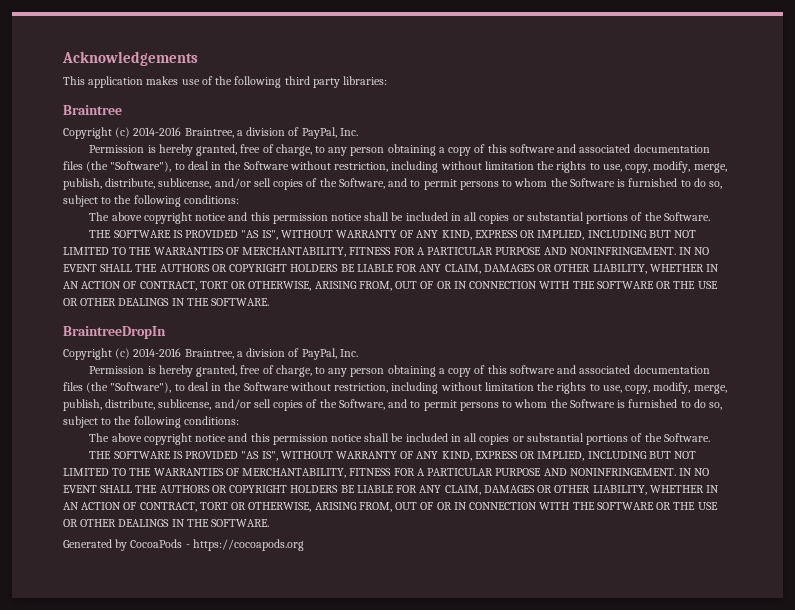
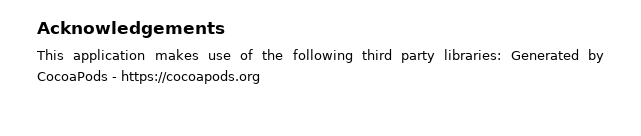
- This application makes use of the following third party libraries:
- Braintree
- Copyright (c) 2014-2016 Braintree, a division of PayPal, Inc.
- Permission is hereby granted, free of charge, to any person obtaining a copy of this software and associated documentation files (the "Software"), to deal in the Software without restriction, including without limitation the rights to use, copy, modify, merge, publish, distribute, sublicense, and/or sell copies of the Software, and to permit persons to whom the Software is furnished to do so, subject to the following conditions:
- The above copyright notice and this permission notice shall be included in all copies or substantial portions of the Software.
- THE SOFTWARE IS PROVIDED "AS IS", WITHOUT WARRANTY OF ANY KIND, EXPRESS OR IMPLIED, INCLUDING BUT NOT LIMITED TO THE WARRANTIES OF MERCHANTABILITY, FITNESS FOR A PARTICULAR PURPOSE AND NONINFRINGEMENT. IN NO EVENT SHALL THE AUTHORS OR COPYRIGHT HOLDERS BE LIABLE FOR ANY CLAIM, DAMAGES OR OTHER LIABILITY, WHETHER IN AN ACTION OF CONTRACT, TORT OR OTHERWISE, ARISING FROM, OUT OF OR IN CONNECTION WITH THE SOFTWARE OR THE USE OR OTHER DEALINGS IN THE SOFTWARE.
- BraintreeDropIn
- Copyright (c) 2014-2016 Braintree, a division of PayPal, Inc.
- Permission is hereby granted, free of charge, to any person obtaining a copy of this software and associated documentation files (the "Software"), to deal in the Software without restriction, including without limitation the rights to use, copy, modify, merge, publish, distribute, sublicense, and/or sell copies of the Software, and to permit persons to whom the Software is furnished to do so, subject to the following conditions:
- The above copyright notice and this permission notice shall be included in all copies or substantial portions of the Software.
- THE SOFTWARE IS PROVIDED "AS IS", WITHOUT WARRANTY OF ANY KIND, EXPRESS OR IMPLIED, INCLUDING BUT NOT LIMITED TO THE WARRANTIES OF MERCHANTABILITY, FITNESS FOR A PARTICULAR PURPOSE AND NONINFRINGEMENT. IN NO EVENT SHALL THE AUTHORS OR COPYRIGHT HOLDERS BE LIABLE FOR ANY CLAIM, DAMAGES OR OTHER LIABILITY, WHETHER IN AN ACTION OF CONTRACT, TORT OR OTHERWISE, ARISING FROM, OUT OF OR IN CONNECTION WITH THE SOFTWARE OR THE USE OR OTHER DEALINGS IN THE SOFTWARE.
- Generated by CocoaPods - https://cocoapods.org
+ This application makes use of the following third party libraries: Generated by CocoaPods - https://cocoapods.org

